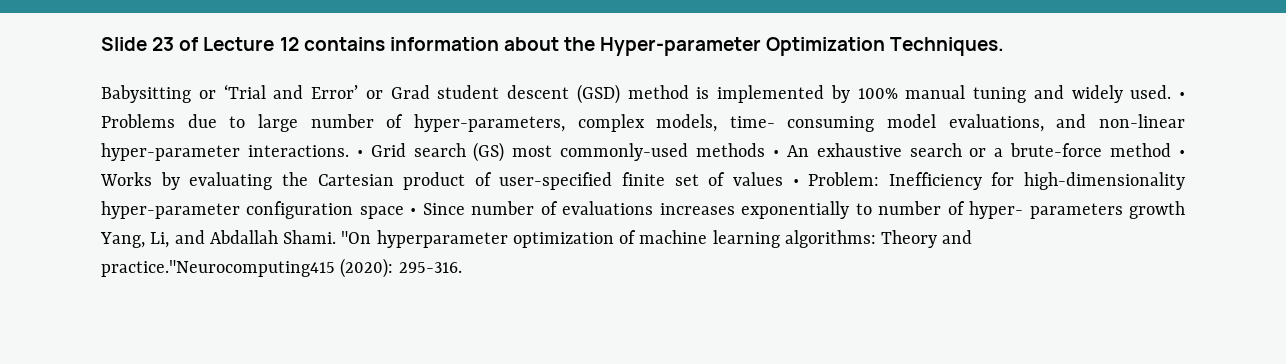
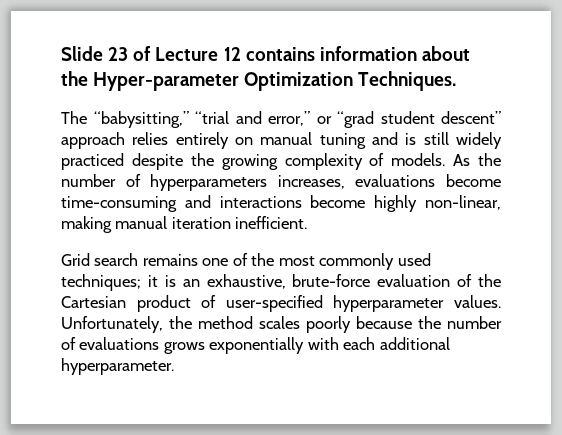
- Babysitting or ‘Trial and Error’ or Grad student descent (GSD) method is implemented by 100% manual tuning and widely used. • Problems due to large number of hyper-parameters, complex models, time- consuming model evaluations, and non-linear hyper-parameter interactions. • Grid search (GS) most commonly-used methods • An exhaustive search or a brute-force method • Works by evaluating the Cartesian product of user-specified finite set of values • Problem: Inefficiency for high-dimensionality hyper-parameter configuration space • Since number of evaluations increases exponentially to number of hyper- parameters growth Yang, Li, and Abdallah Shami. "On hyperparameter optimization of machine learning algorithms: Theory and practice."Neurocomputing415 (2020): 295-316.
+ The “babysitting,” “trial and error,” or “grad student descent” approach relies entirely on manual tuning and is still widely practiced despite the growing complexity of models. As the number of hyperparameters increases, evaluations become time-consuming and interactions become highly non-linear, making manual iteration inefficient.
+ Grid search remains one of the most commonly used techniques; it is an exhaustive, brute-force evaluation of the Cartesian product of user-specified hyperparameter values. Unfortunately, the method scales poorly because the number of evaluations grows exponentially with each additional hyperparameter.

